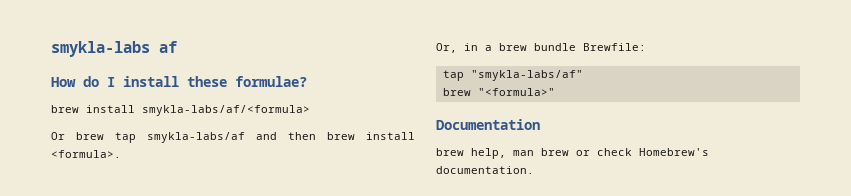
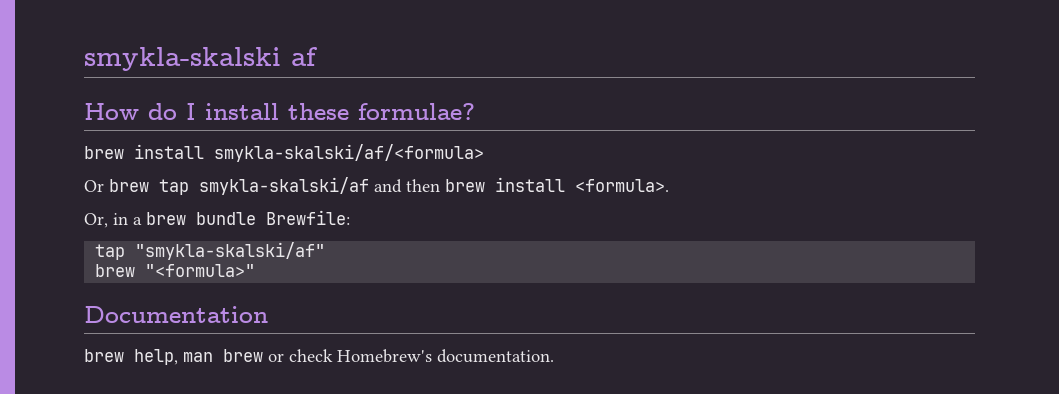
- smykla-labs af
+ smykla-skalski af
- brew install smykla-labs/af/<formula>
+ brew install smykla-skalski/af/<formula>
- Or brew tap smykla-labs/af and then brew install <formula>.
+ Or brew tap smykla-skalski/af and then brew install <formula>.
- tap "smykla-labs/af"
+ tap "smykla-skalski/af"

